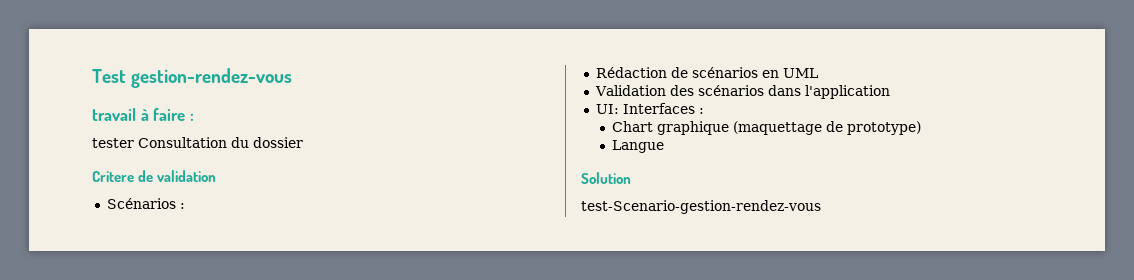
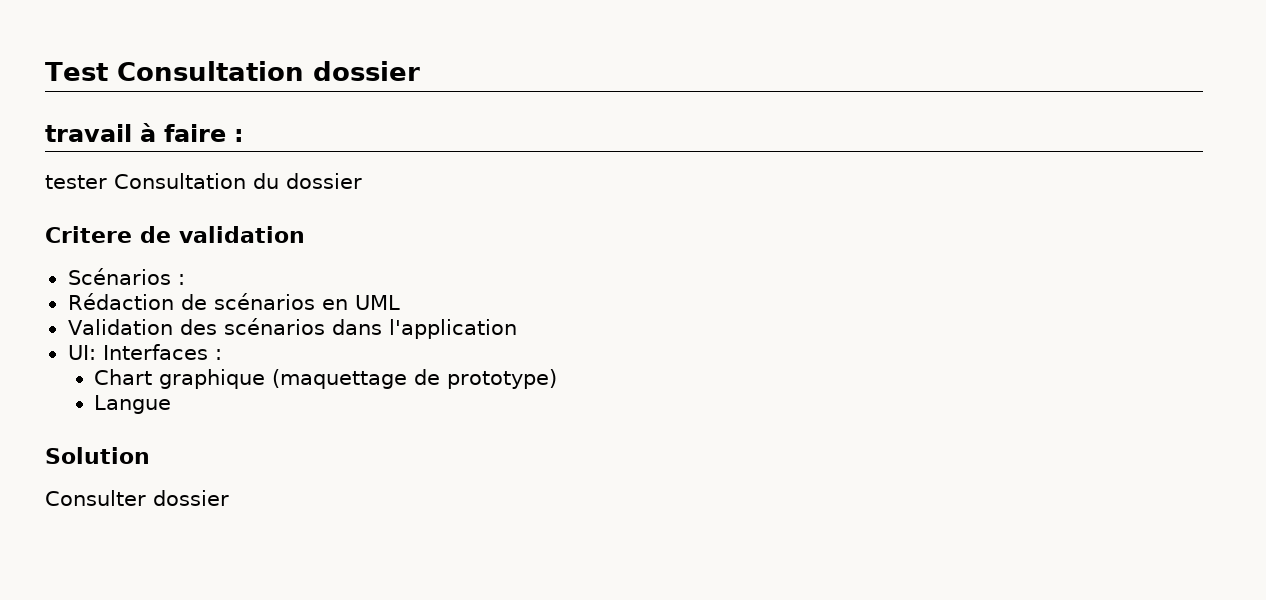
- Test gestion-rendez-vous
+ Test Consultation dossier
- test-Scenario-gestion-rendez-vous
+ Consulter dossier

